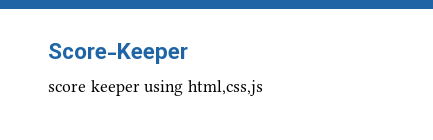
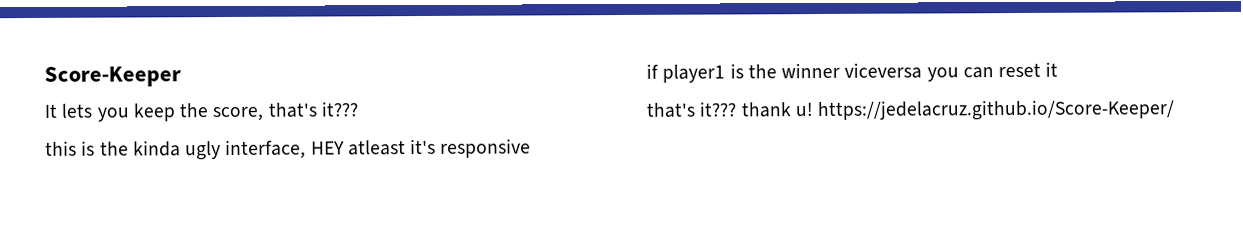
- score keeper using html,css,js
+ It lets you keep the score, that's it???
+ this is the kinda ugly interface, HEY atleast it's responsive
+ if player1 is the winner viceversa you can reset it
+ that's it??? thank u! https://jedelacruz.github.io/Score-Keeper/

